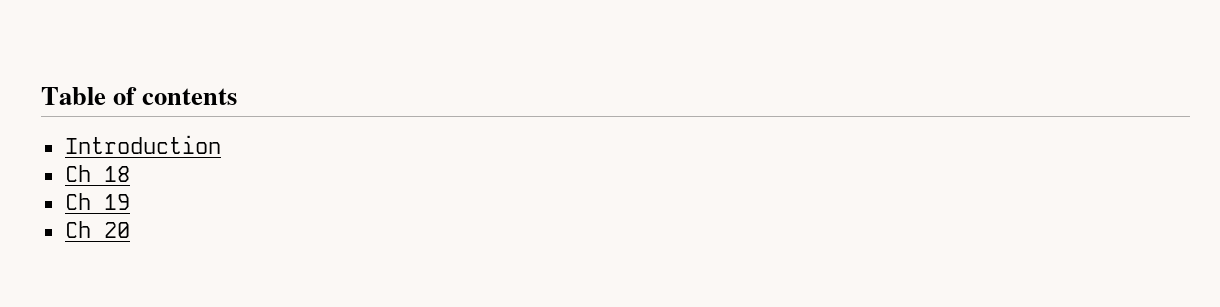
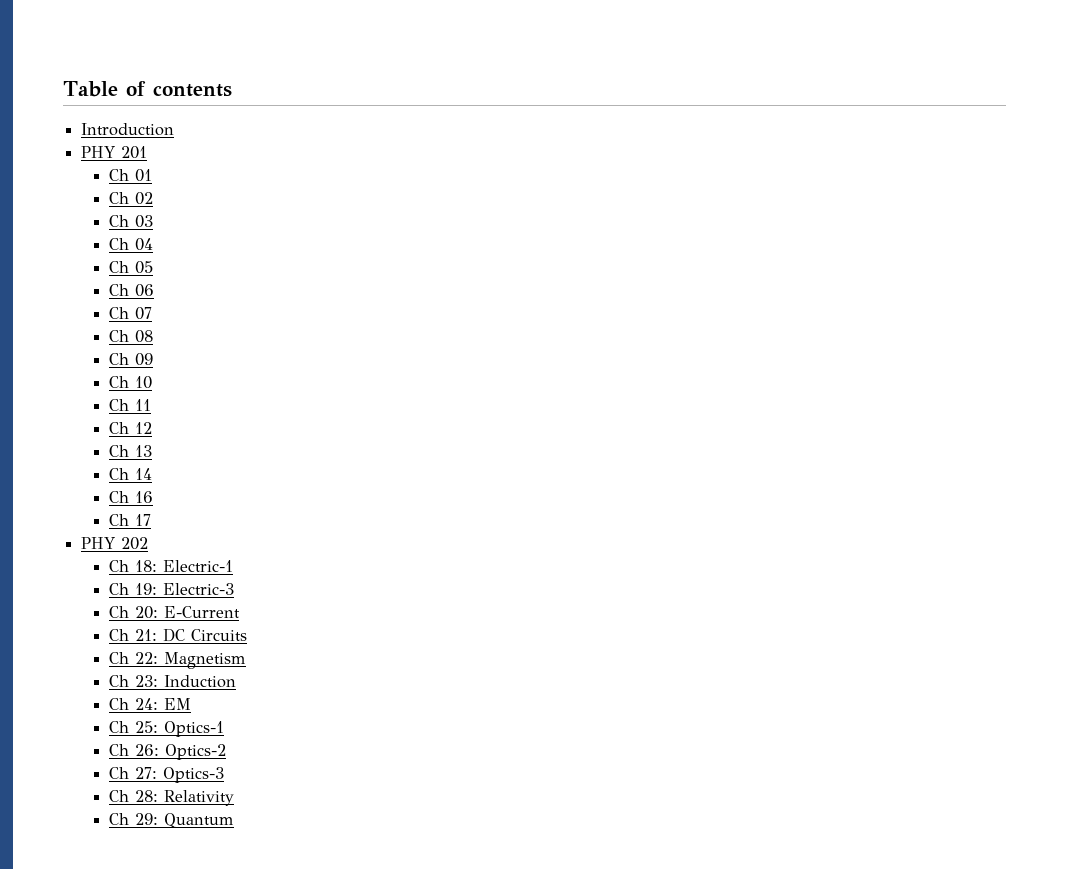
- Ch 18
- Ch 19
- Ch 20
+ PHY 201
+ Ch 01
+ Ch 02
+ Ch 03
+ Ch 04
+ Ch 05
+ Ch 06
+ Ch 07
+ Ch 08
+ Ch 09
+ Ch 10
+ Ch 11
+ Ch 12
+ Ch 13
+ Ch 14
+ Ch 16
+ Ch 17
+ PHY 202
+ Ch 18: Electric-1
+ Ch 19: Electric-3
+ Ch 20: E-Current
+ Ch 21: DC Circuits
+ Ch 22: Magnetism
+ Ch 23: Induction
+ Ch 24: EM
+ Ch 25: Optics-1
+ Ch 26: Optics-2
+ Ch 27: Optics-3
+ Ch 28: Relativity
+ Ch 29: Quantum

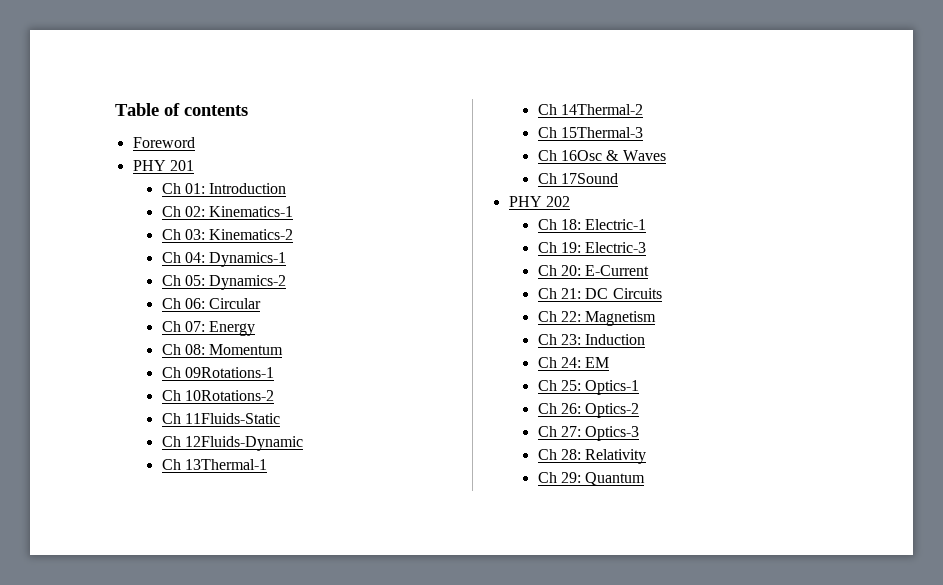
- Introduction
+ Foreword
- Ch 01
- Ch 02
- Ch 03
- Ch 04
- Ch 05
- Ch 06
- Ch 07
- Ch 08
- Ch 09
- Ch 10
- Ch 11
- Ch 12
- Ch 13
- Ch 14
- Ch 16
- Ch 17
+ Ch 01: Introduction
+ Ch 02: Kinematics-1
+ Ch 03: Kinematics-2
+ Ch 04: Dynamics-1
+ Ch 05: Dynamics-2
+ Ch 06: Circular
+ Ch 07: Energy
+ Ch 08: Momentum
+ Ch 09Rotations-1
+ Ch 10Rotations-2
+ Ch 11Fluids-Static
+ Ch 12Fluids-Dynamic
+ Ch 13Thermal-1
+ Ch 14Thermal-2
+ Ch 15Thermal-3
+ Ch 16Osc & Waves
+ Ch 17Sound

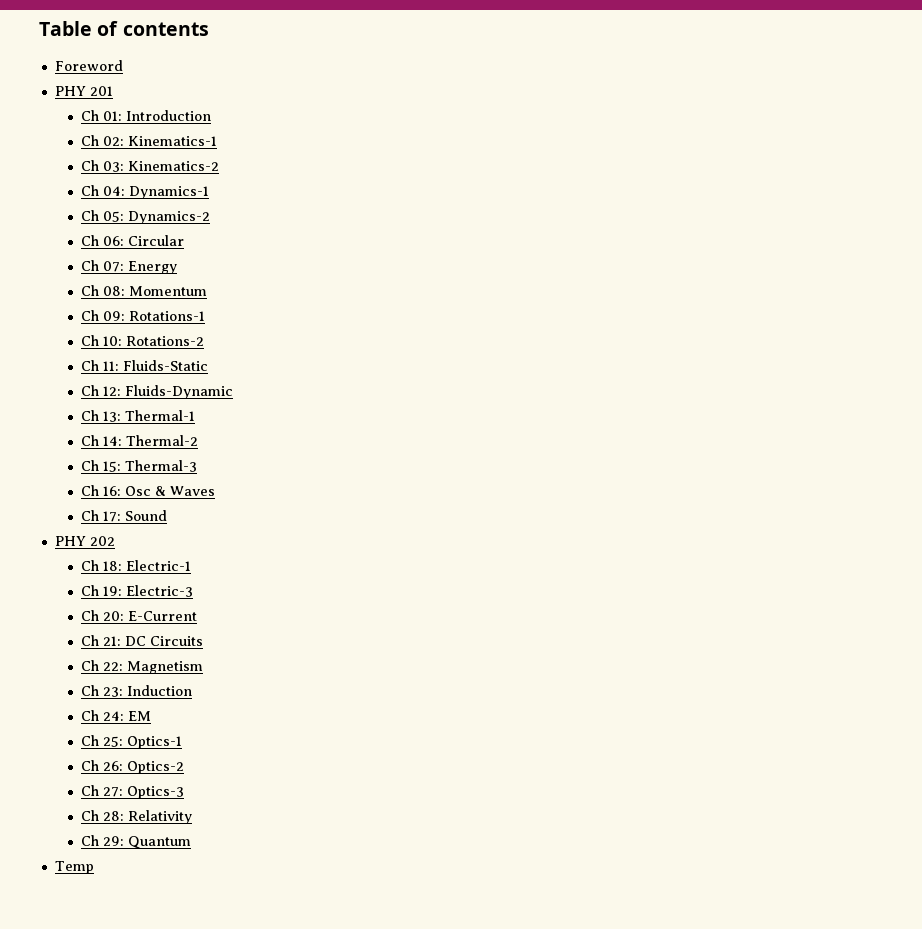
- Ch 09Rotations-1
- Ch 10Rotations-2
- Ch 11Fluids-Static
- Ch 12Fluids-Dynamic
- Ch 13Thermal-1
- Ch 14Thermal-2
- Ch 15Thermal-3
- Ch 16Osc & Waves
+ Ch 09: Rotations-1
+ Ch 10: Rotations-2
+ Ch 11: Fluids-Static
+ Ch 12: Fluids-Dynamic
+ Ch 13: Thermal-1
+ Ch 14: Thermal-2
+ Ch 15: Thermal-3
+ Ch 16: Osc & Waves
- Ch 17Sound
+ Ch 17: Sound
+ Temp

